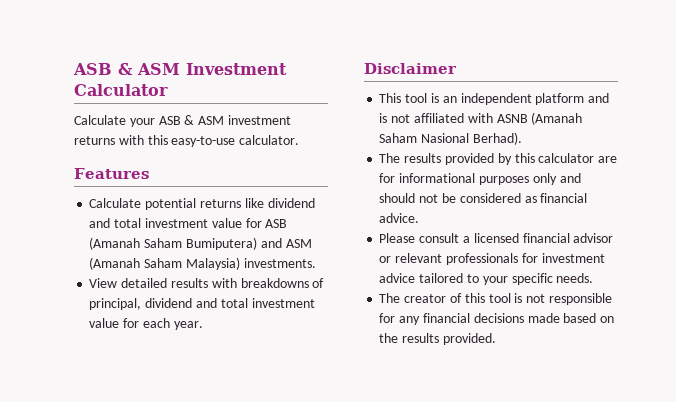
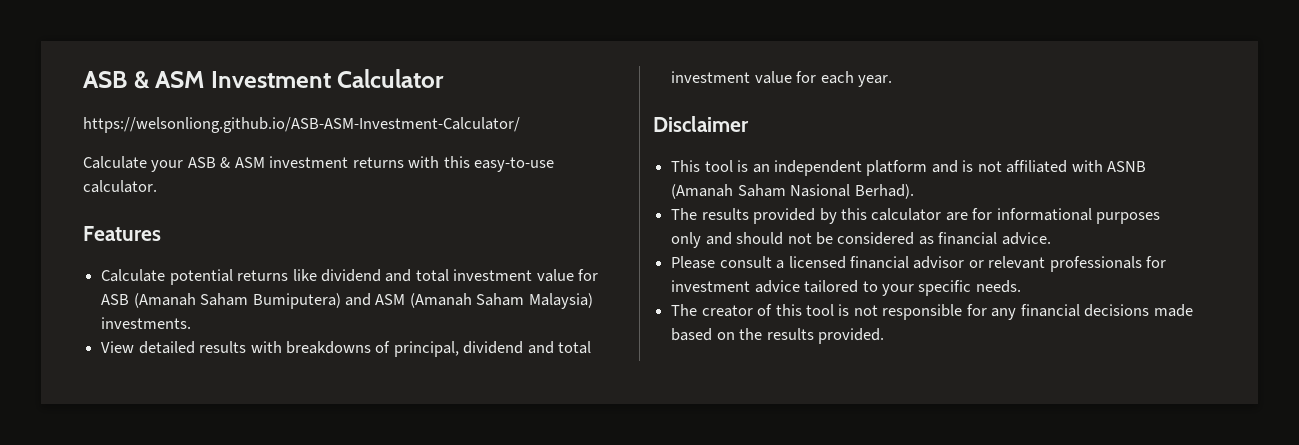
+ https://welsonliong.github.io/ASB-ASM-Investment-Calculator/

